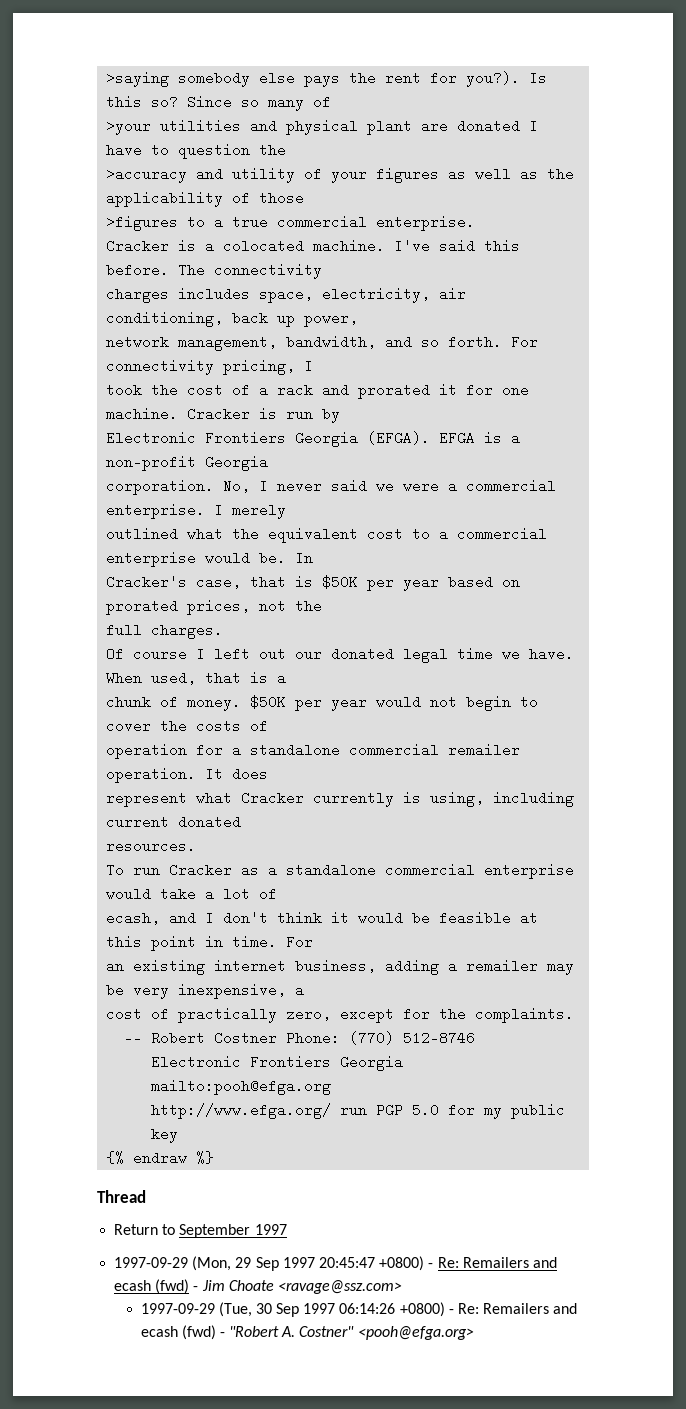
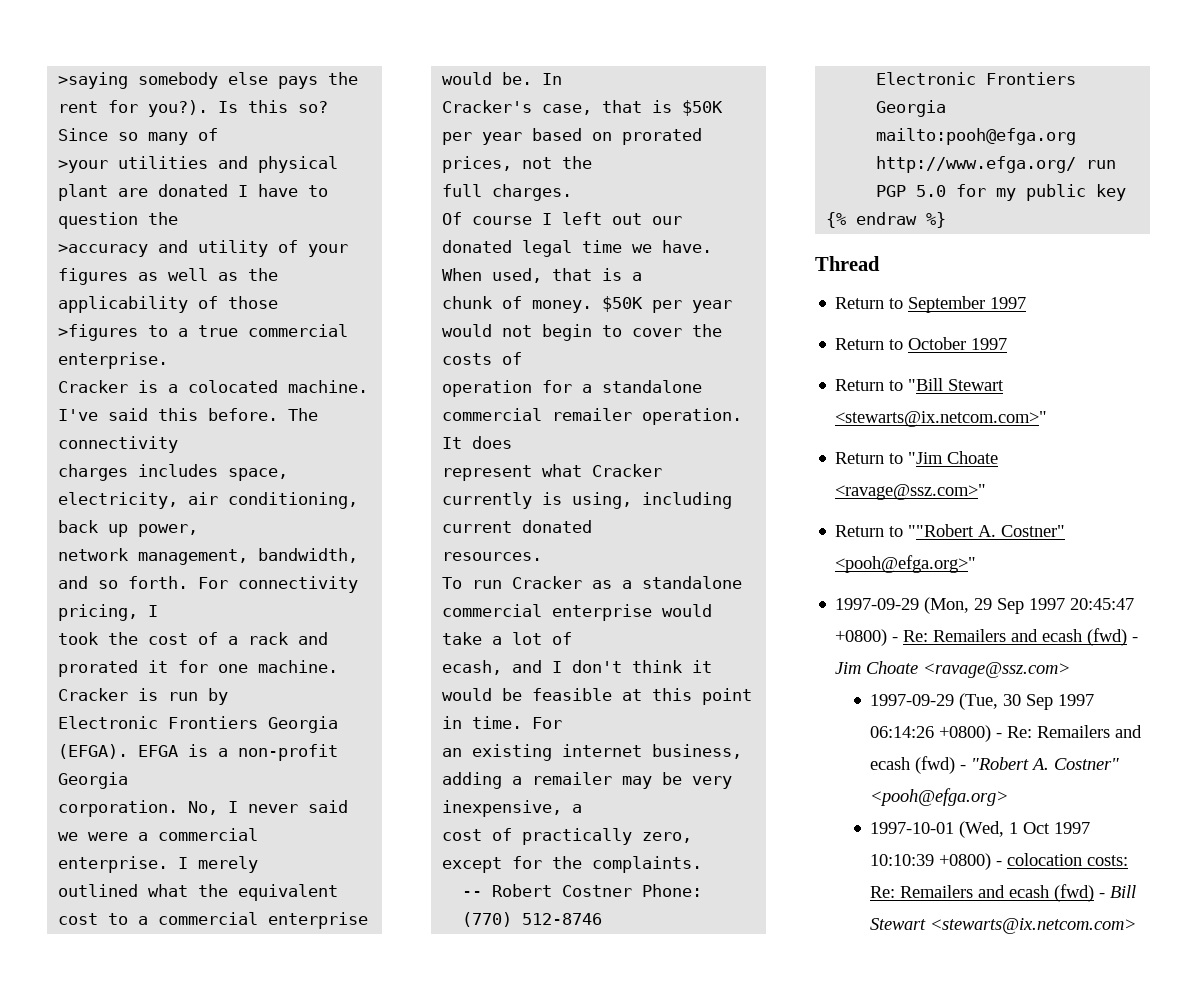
+ Return to October 1997
+ Return to "Bill Stewart <stewarts@ix.netcom.com>"
+ Return to "Jim Choate <ravage@ssz.com>"
+ Return to ""Robert A. Costner" <pooh@efga.org>"
+ 1997-10-01 (Wed, 1 Oct 1997 10:10:39 +0800) - colocation costs: Re: Remailers and ecash (fwd) - Bill Stewart <stewarts@ix.netcom.com>

